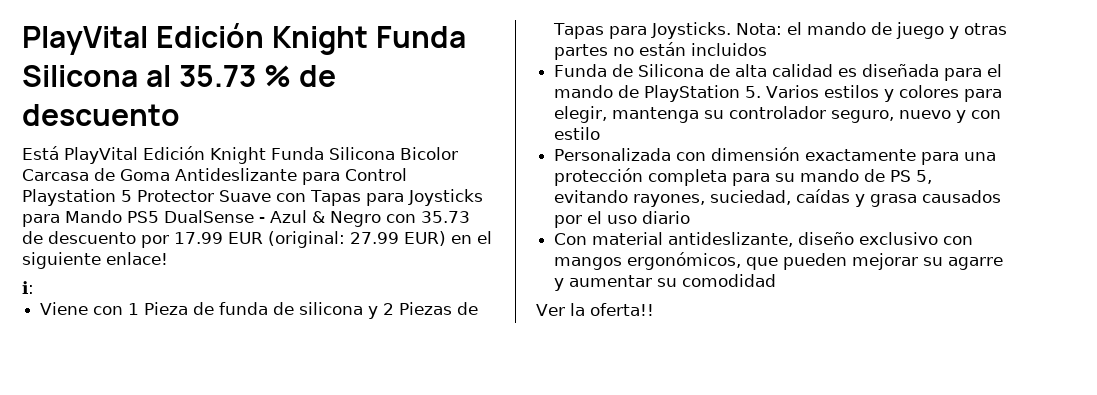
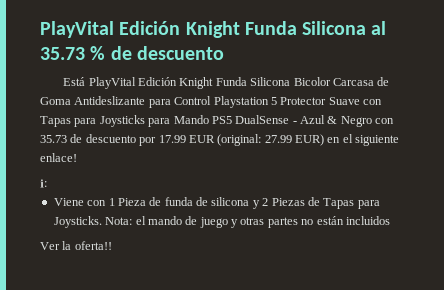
- Funda de Silicona de alta calidad es diseñada para el mando de PlayStation 5. Varios estilos y colores para elegir, mantenga su controlador seguro, nuevo y con estilo
- Personalizada con dimensión exactamente para una protección completa para su mando de PS 5, evitando rayones, suciedad, caídas y grasa causados por el uso diario
- Con material antideslizante, diseño exclusivo con mangos ergonómicos, que pueden mejorar su agarre y aumentar su comodidad

